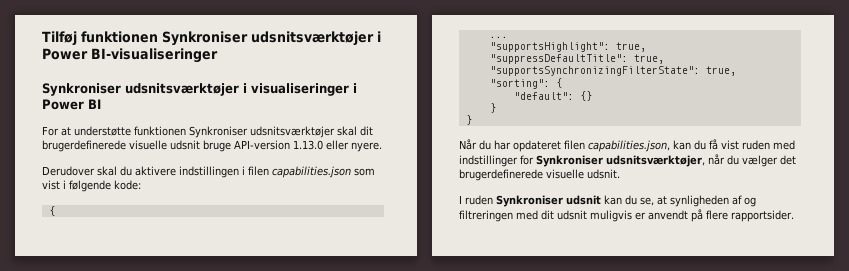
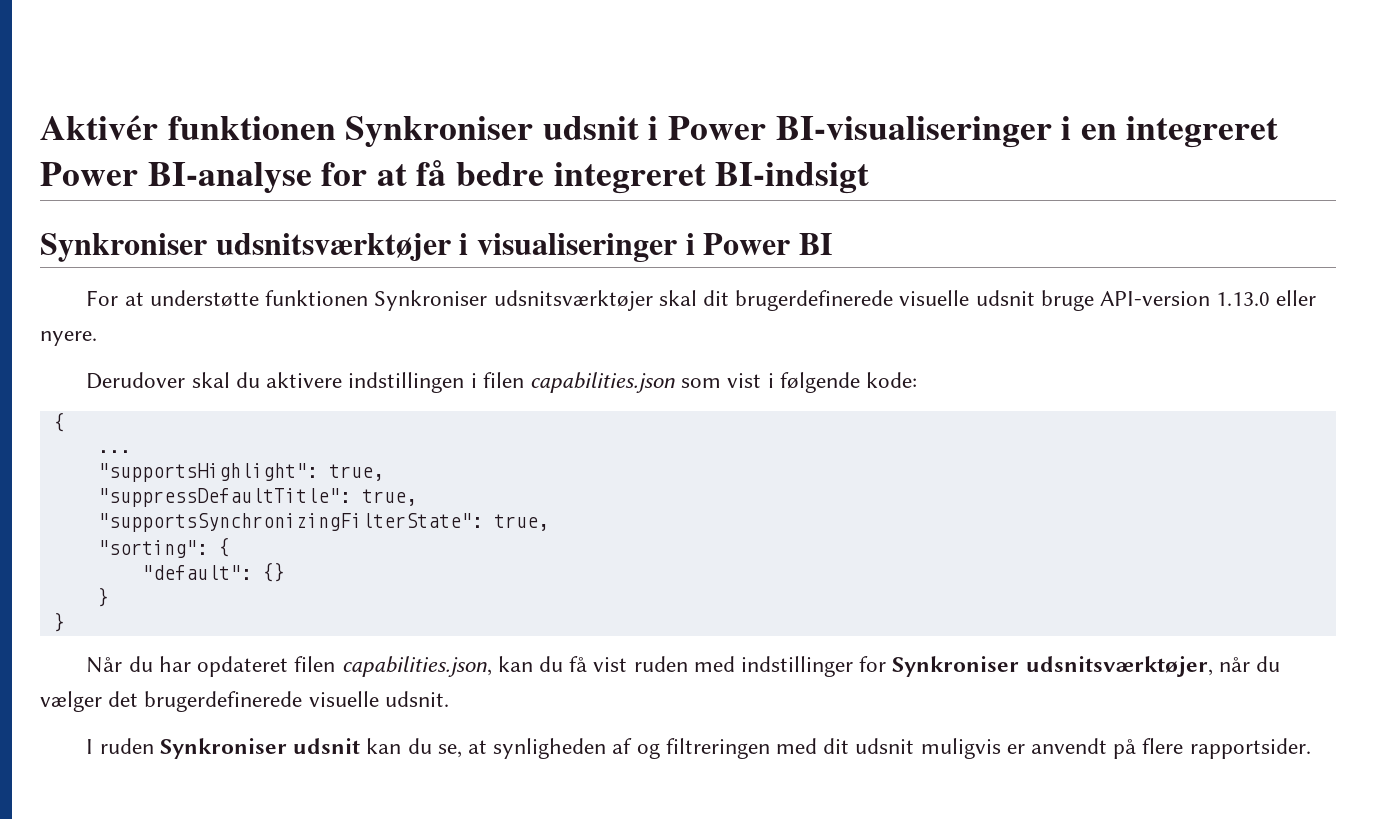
- Tilføj funktionen Synkroniser udsnitsværktøjer i Power BI-visualiseringer
+ Aktivér funktionen Synkroniser udsnit i Power BI-visualiseringer i en integreret Power BI-analyse for at få bedre integreret BI-indsigt

